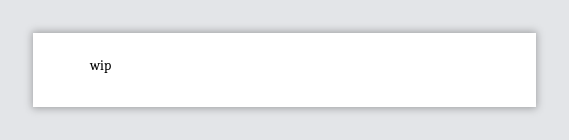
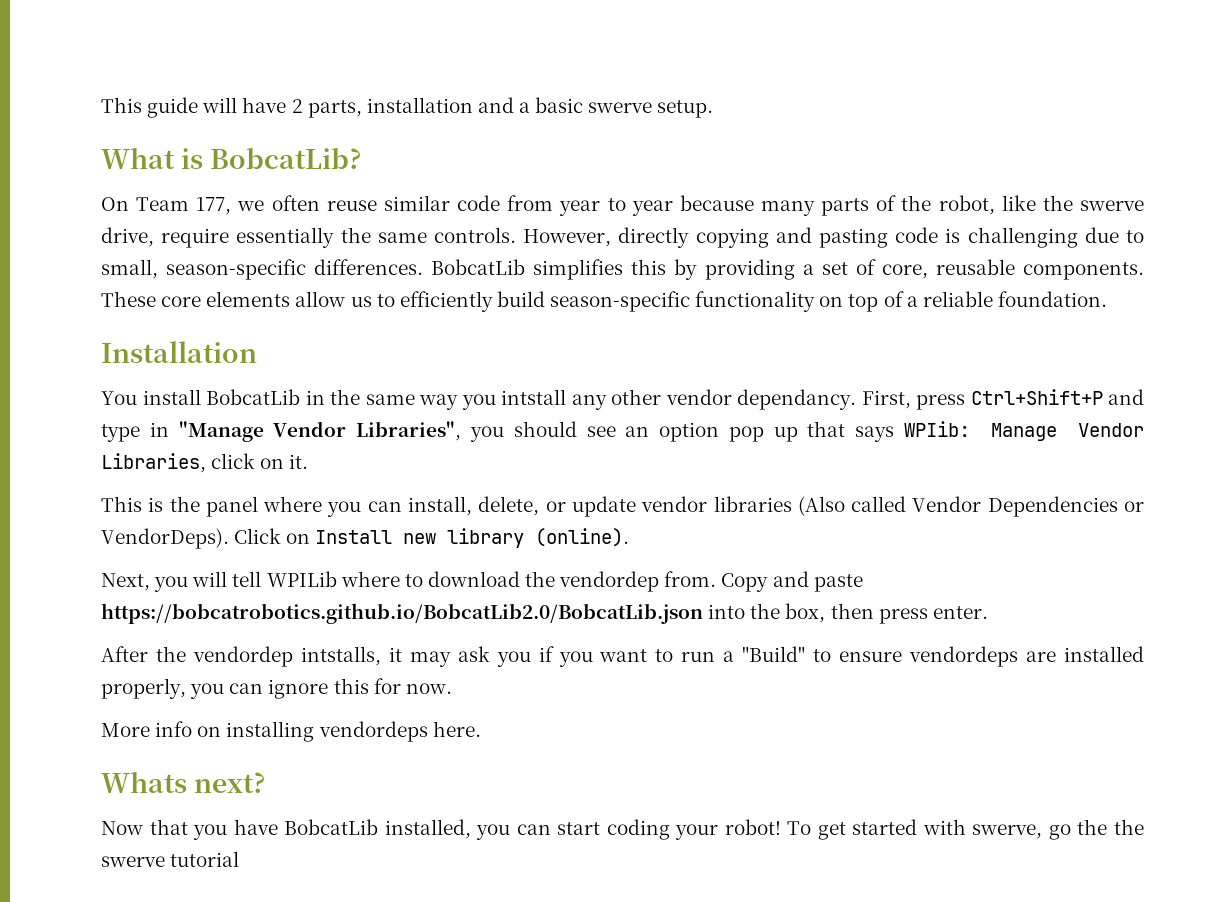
- wip
+ This guide will have 2 parts, installation and a basic swerve setup.
+ What is BobcatLib?
+ On Team 177, we often reuse similar code from year to year because many parts of the robot, like the swerve drive, require essentially the same controls. However, directly copying and pasting code is challenging due to small, season-specific differences. BobcatLib simplifies this by providing a set of core, reusable components. These core elements allow us to efficiently build season-specific functionality on top of a reliable foundation.
+ Installation
+ You install BobcatLib in the same way you intstall any other vendor dependancy. First, press Ctrl+Shift+P and type in "Manage Vendor Libraries", you should see an option pop up that says WPIib: Manage Vendor Libraries, click on it.
+ This is the panel where you can install, delete, or update vendor libraries (Also called Vendor Dependencies or VendorDeps). Click on Install new library (online).
+ Next, you will tell WPILib where to download the vendordep from. Copy and paste https://bobcatrobotics.github.io/BobcatLib2.0/BobcatLib.json into the box, then press enter.
+ After the vendordep intstalls, it may ask you if you want to run a "Build" to ensure vendordeps are installed properly, you can ignore this for now.
+ More info on installing vendordeps here.
+ Whats next?
+ Now that you have BobcatLib installed, you can start coding your robot! To get started with swerve, go the the swerve tutorial

